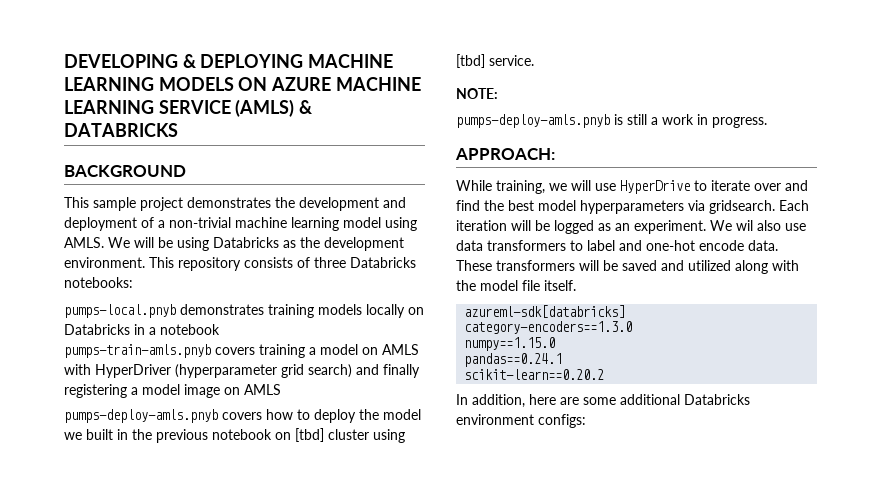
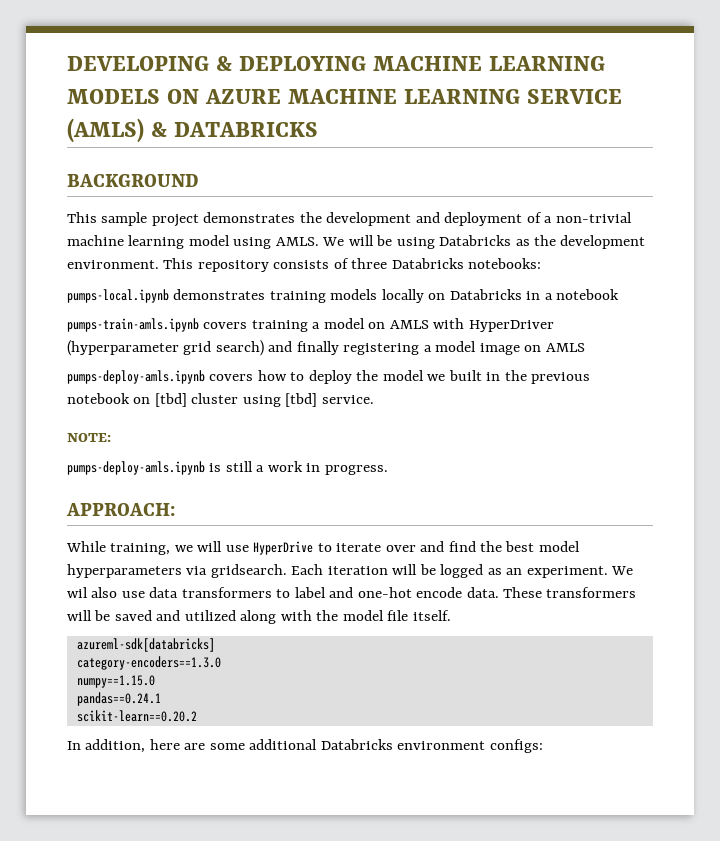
- pumps-local.pnyb demonstrates training models locally on Databricks in a notebook
+ pumps-local.ipynb demonstrates training models locally on Databricks in a notebook
- pumps-train-amls.pnyb covers training a model on AMLS with HyperDriver (hyperparameter grid search) and finally registering a model image on AMLS
+ pumps-train-amls.ipynb covers training a model on AMLS with HyperDriver (hyperparameter grid search) and finally registering a model image on AMLS
- pumps-deploy-amls.pnyb covers how to deploy the model we built in the previous notebook on [tbd] cluster using [tbd] service.
+ pumps-deploy-amls.ipynb covers how to deploy the model we built in the previous notebook on [tbd] cluster using [tbd] service.
- pumps-deploy-amls.pnyb is still a work in progress.
+ pumps-deploy-amls.ipynb is still a work in progress.

